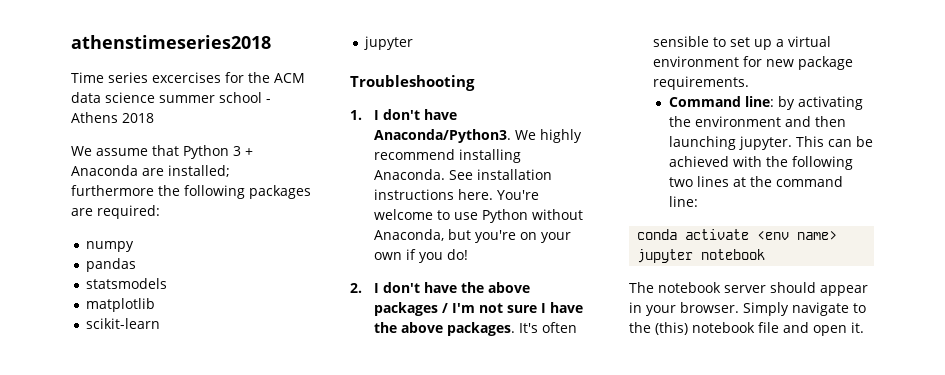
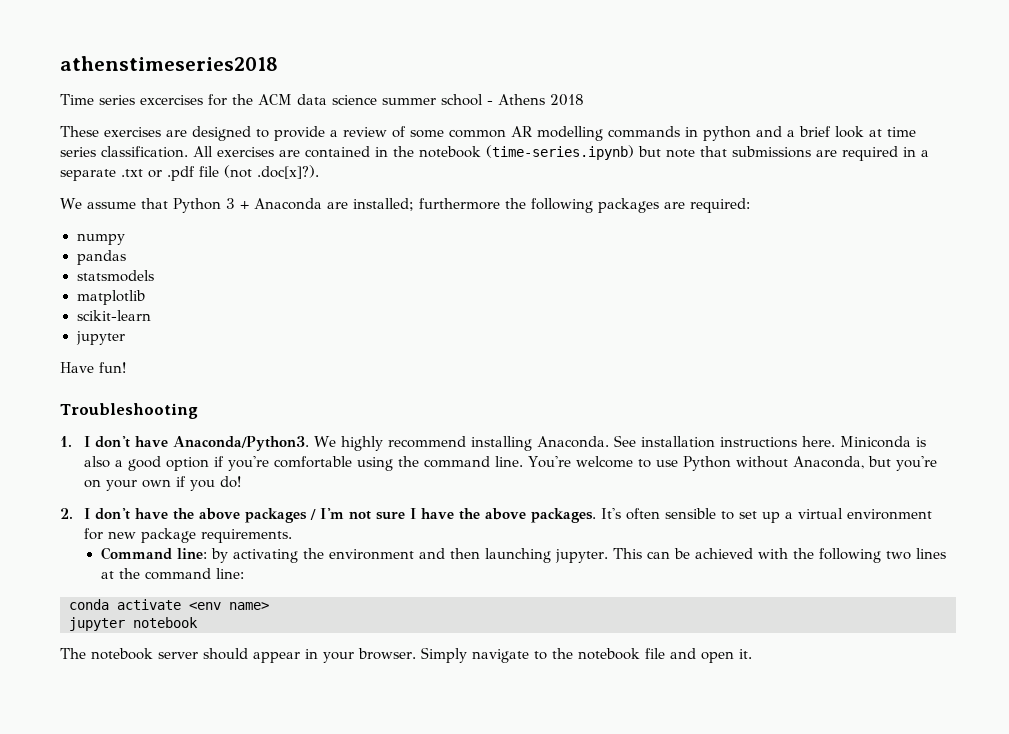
+ These exercises are designed to provide a review of some common AR modelling commands in python and a brief look at time series classification. All exercises are contained in the notebook (time-series.ipynb) but note that submissions are required in a separate .txt or .pdf file (not .doc[x]?).
+ Have fun!
+ Miniconda is also a good option if you're comfortable using the command line.
- Simply navigate to the (this) notebook file and open it.
+ Simply navigate to the notebook file and open it.

